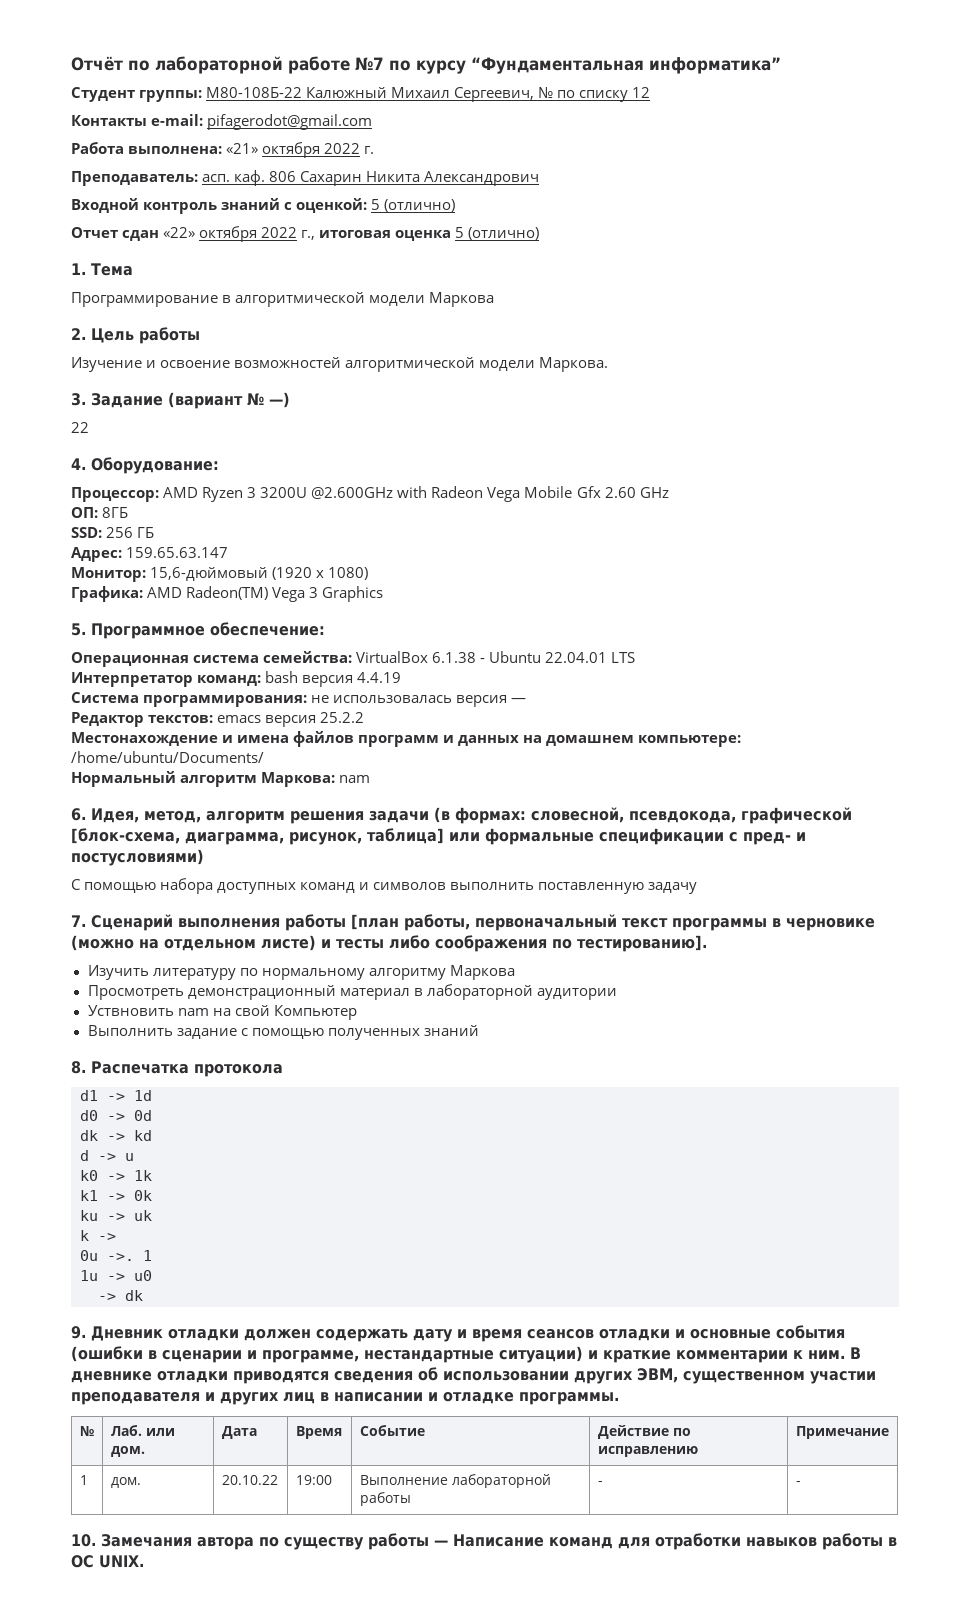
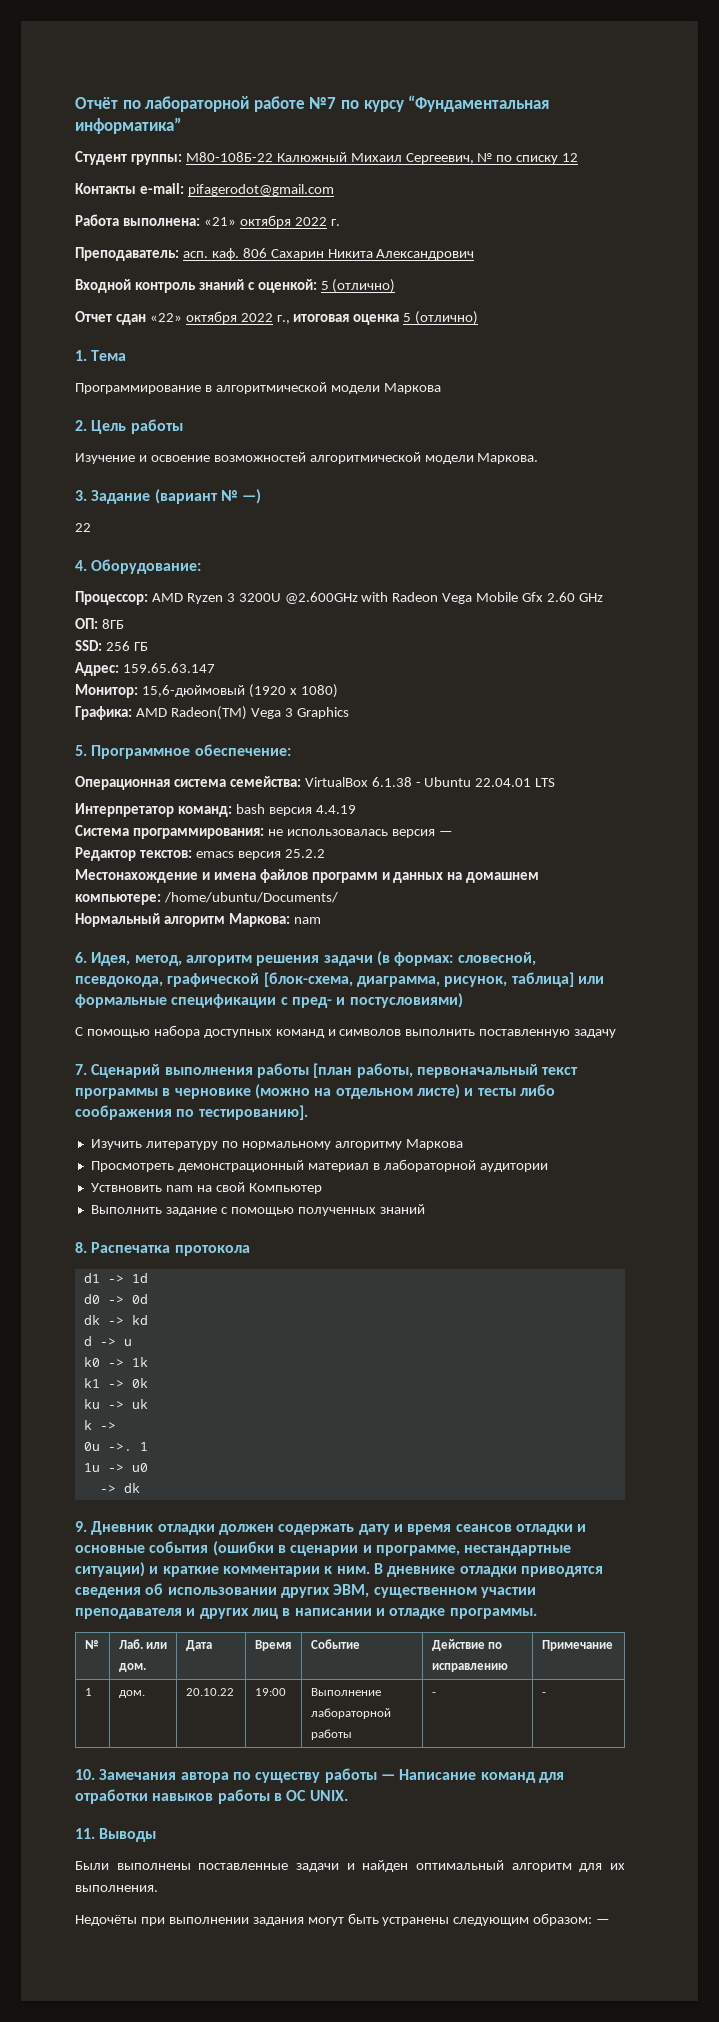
+ 11. Выводы
+ Были выполнены поставленные задачи и найден оптимальный алгоритм для их выполнения.
+ Недочёты при выполнении задания могут быть устранены следующим образом: —

